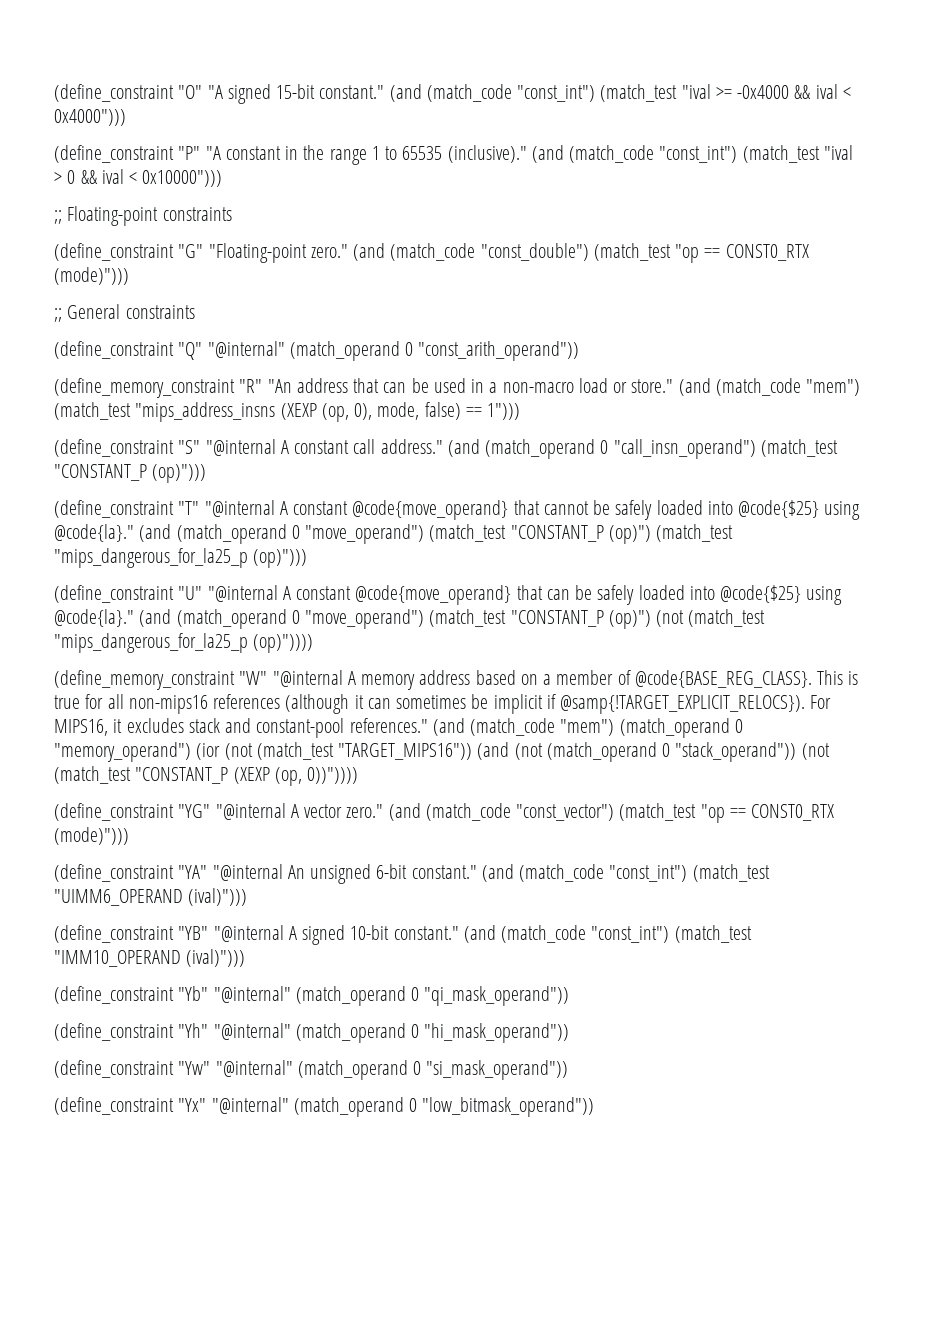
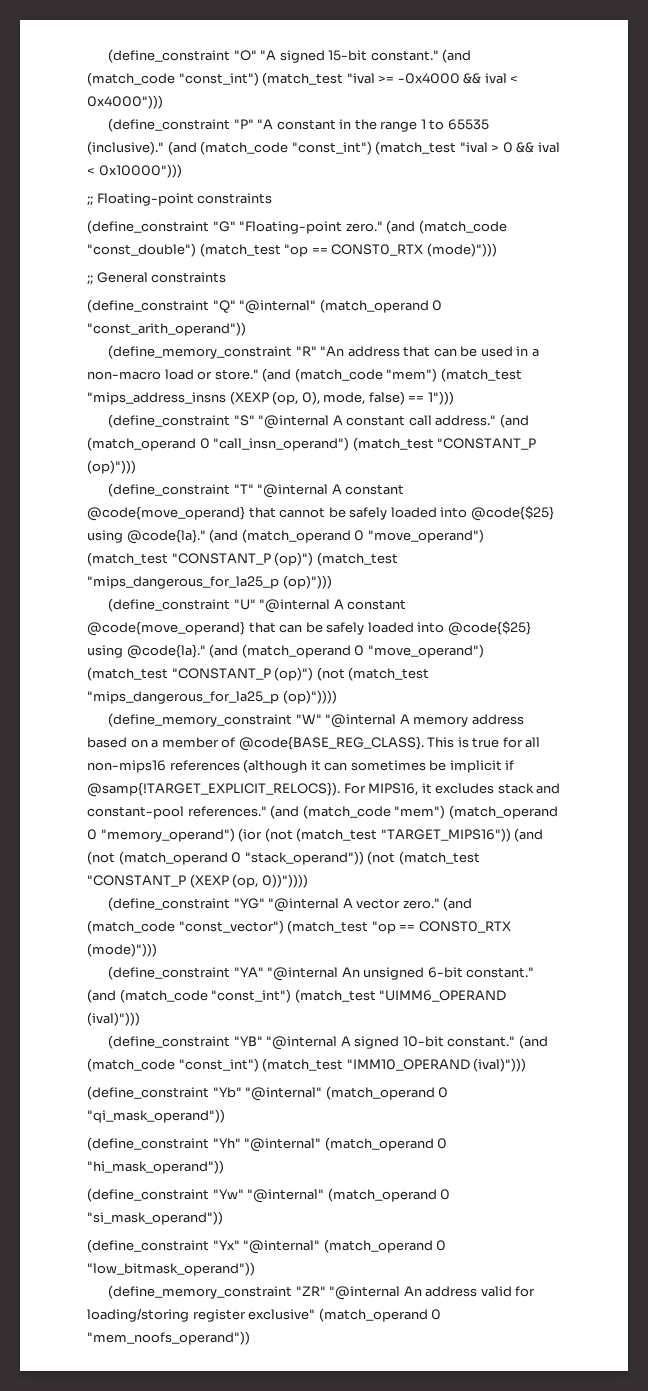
+ (define_memory_constraint "ZR" "@internal An address valid for loading/storing register exclusive" (match_operand 0 "mem_noofs_operand"))

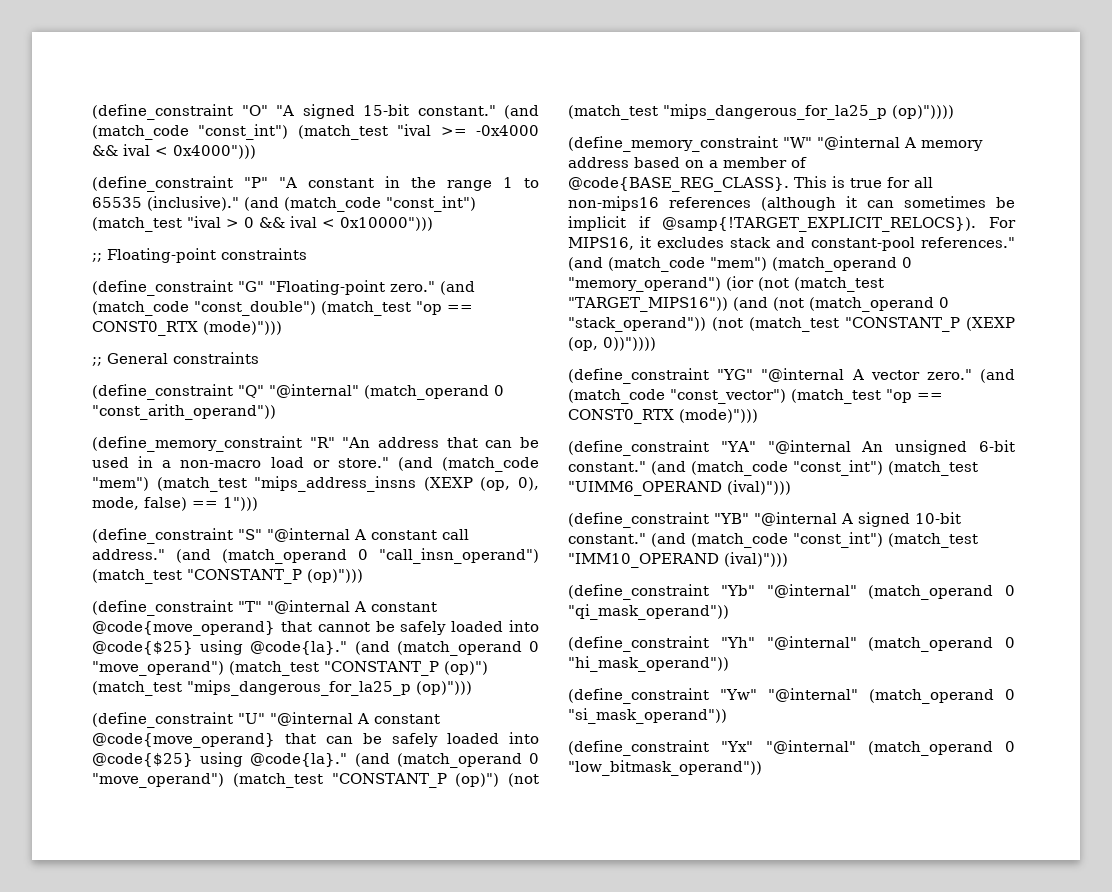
- (define_memory_constraint "ZR" "@internal An address valid for loading/storing register exclusive" (match_operand 0 "mem_noofs_operand"))

